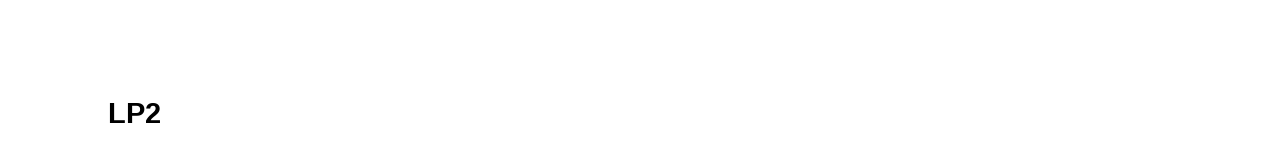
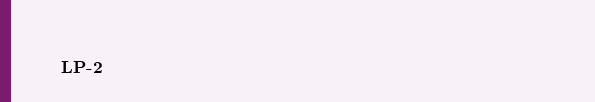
- LP2
+ LP-2

